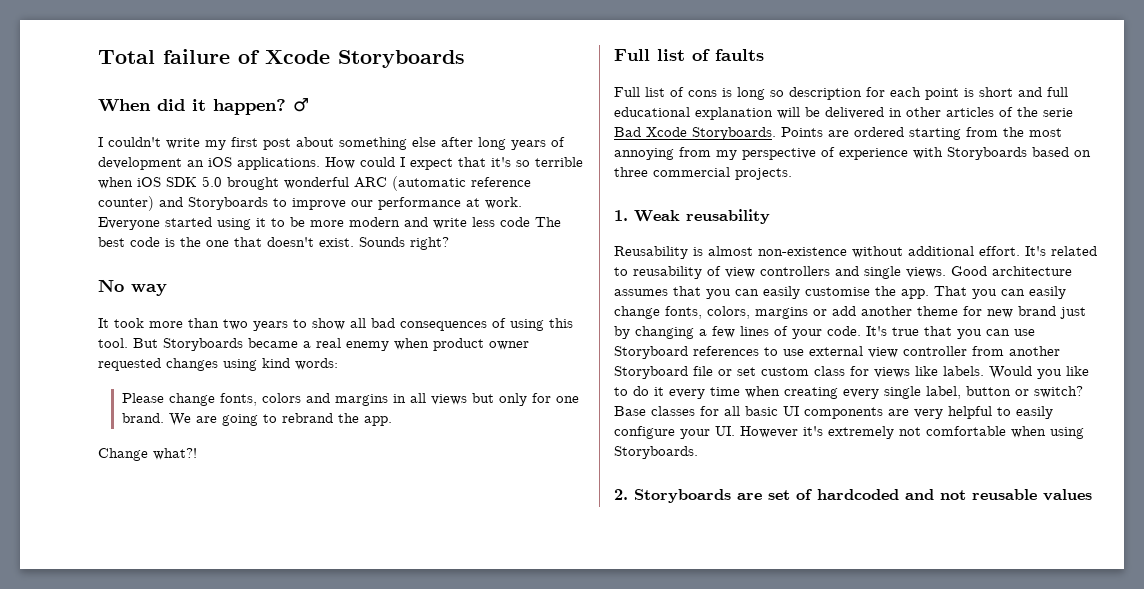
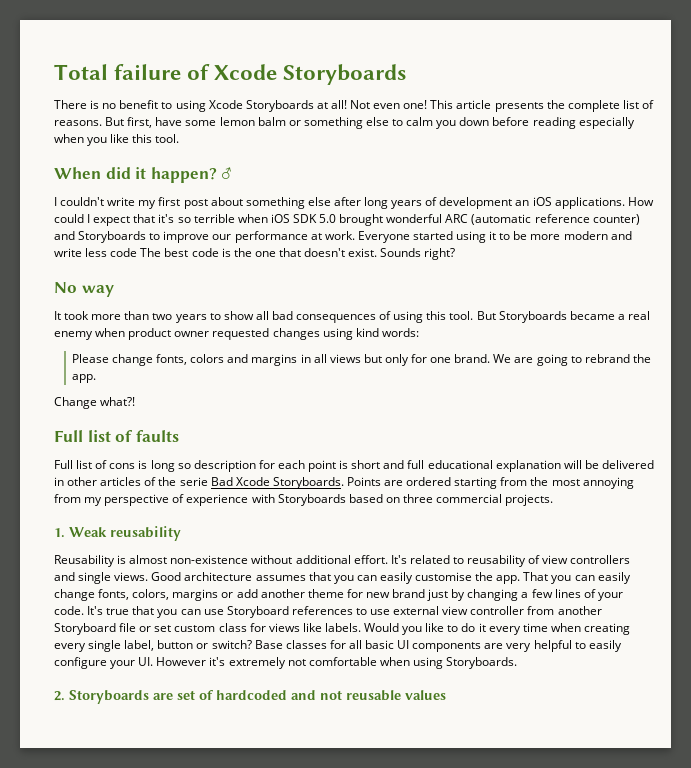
+ There is no benefit to using Xcode Storyboards at all! Not even one! This article presents the complete list of reasons. But first, have some lemon balm or something else to calm you down before reading especially when you like this tool.

